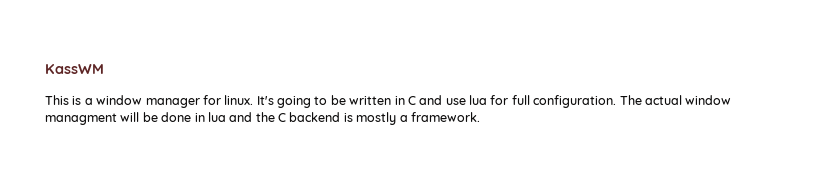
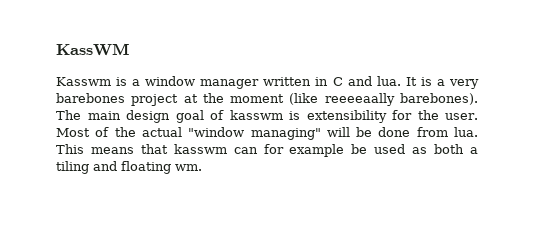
- This is a window manager for linux. It's going to be written in C and use lua for full configuration. The actual window managment will be done in lua and the C backend is mostly a framework.
+ Kasswm is a window manager written in C and lua. It is a very barebones project at the moment (like reeeeaally barebones). The main design goal of kasswm is extensibility for the user. Most of the actual "window managing" will be done from lua. This means that kasswm can for example be used as both a tiling and floating wm.

